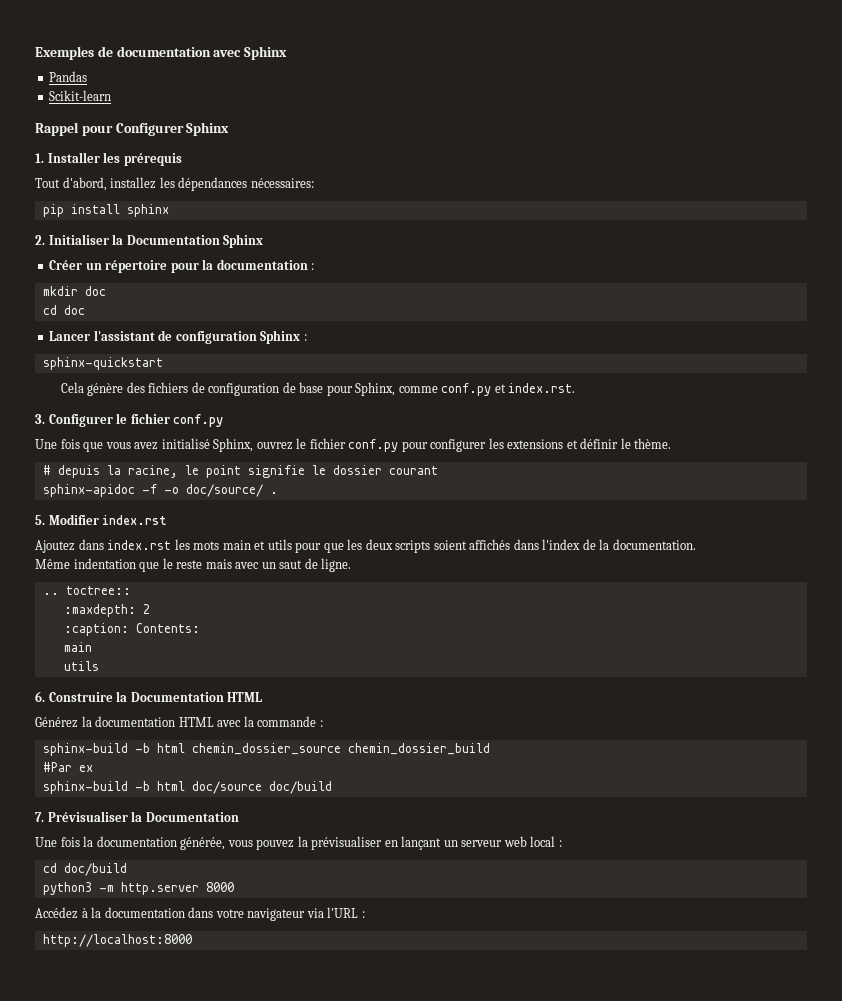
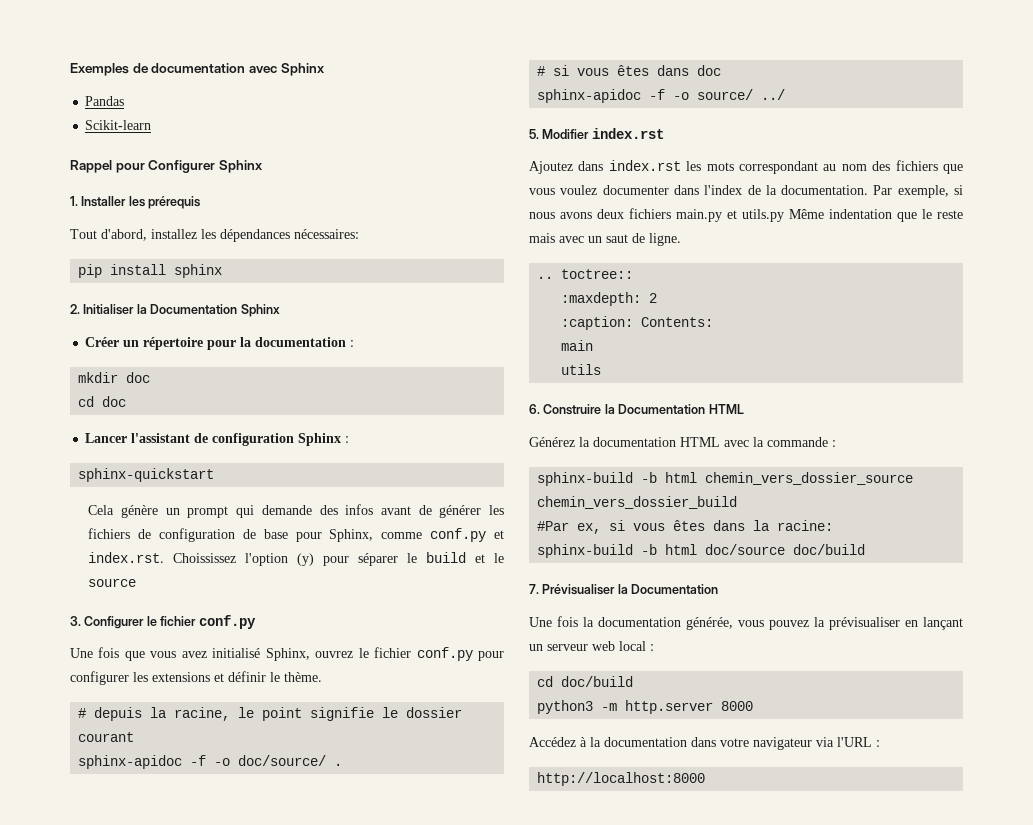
- Cela génère des fichiers de configuration de base pour Sphinx, comme conf.py et index.rst.
+ Cela génère un prompt qui demande des infos avant de générer les fichiers de configuration de base pour Sphinx, comme conf.py et index.rst. Choississez l'option (y) pour séparer le build et le source
+ # si vous êtes dans doc
+ sphinx-apidoc -f -o source/ ../
- Ajoutez dans index.rst les mots main et utils pour que les deux scripts soient affichés dans l'index de la documentation.
- Même indentation que le reste mais avec un saut de ligne.
+ Ajoutez dans index.rst les mots correspondant au nom des fichiers que vous voulez documenter dans l'index de la documentation. Par exemple, si nous avons deux fichiers main.py et utils.py Même indentation que le reste mais avec un saut de ligne.
- sphinx-build -b html chemin_dossier_source chemin_dossier_build
+ sphinx-build -b html chemin_vers_dossier_source chemin_vers_dossier_build
- #Par ex
+ #Par ex, si vous êtes dans la racine:

